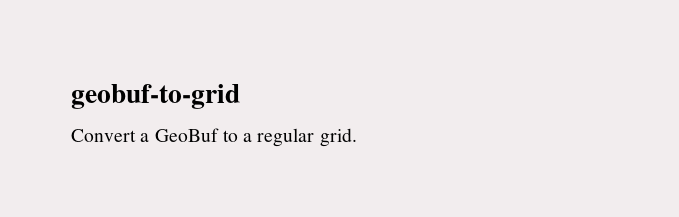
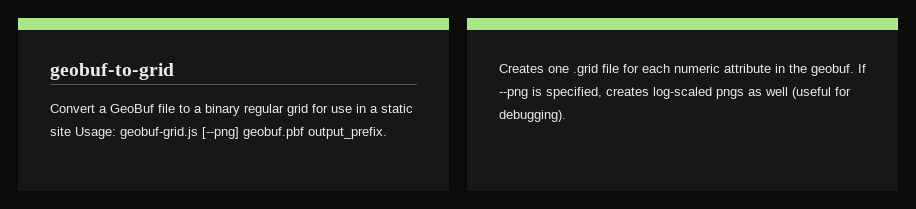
- Convert a GeoBuf to a regular grid.
+ Convert a GeoBuf file to a binary regular grid for use in a static site Usage: geobuf-grid.js [--png] geobuf.pbf output_prefix. Creates one .grid file for each numeric attribute in the geobuf. If --png is specified, creates log-scaled pngs as well (useful for debugging).

